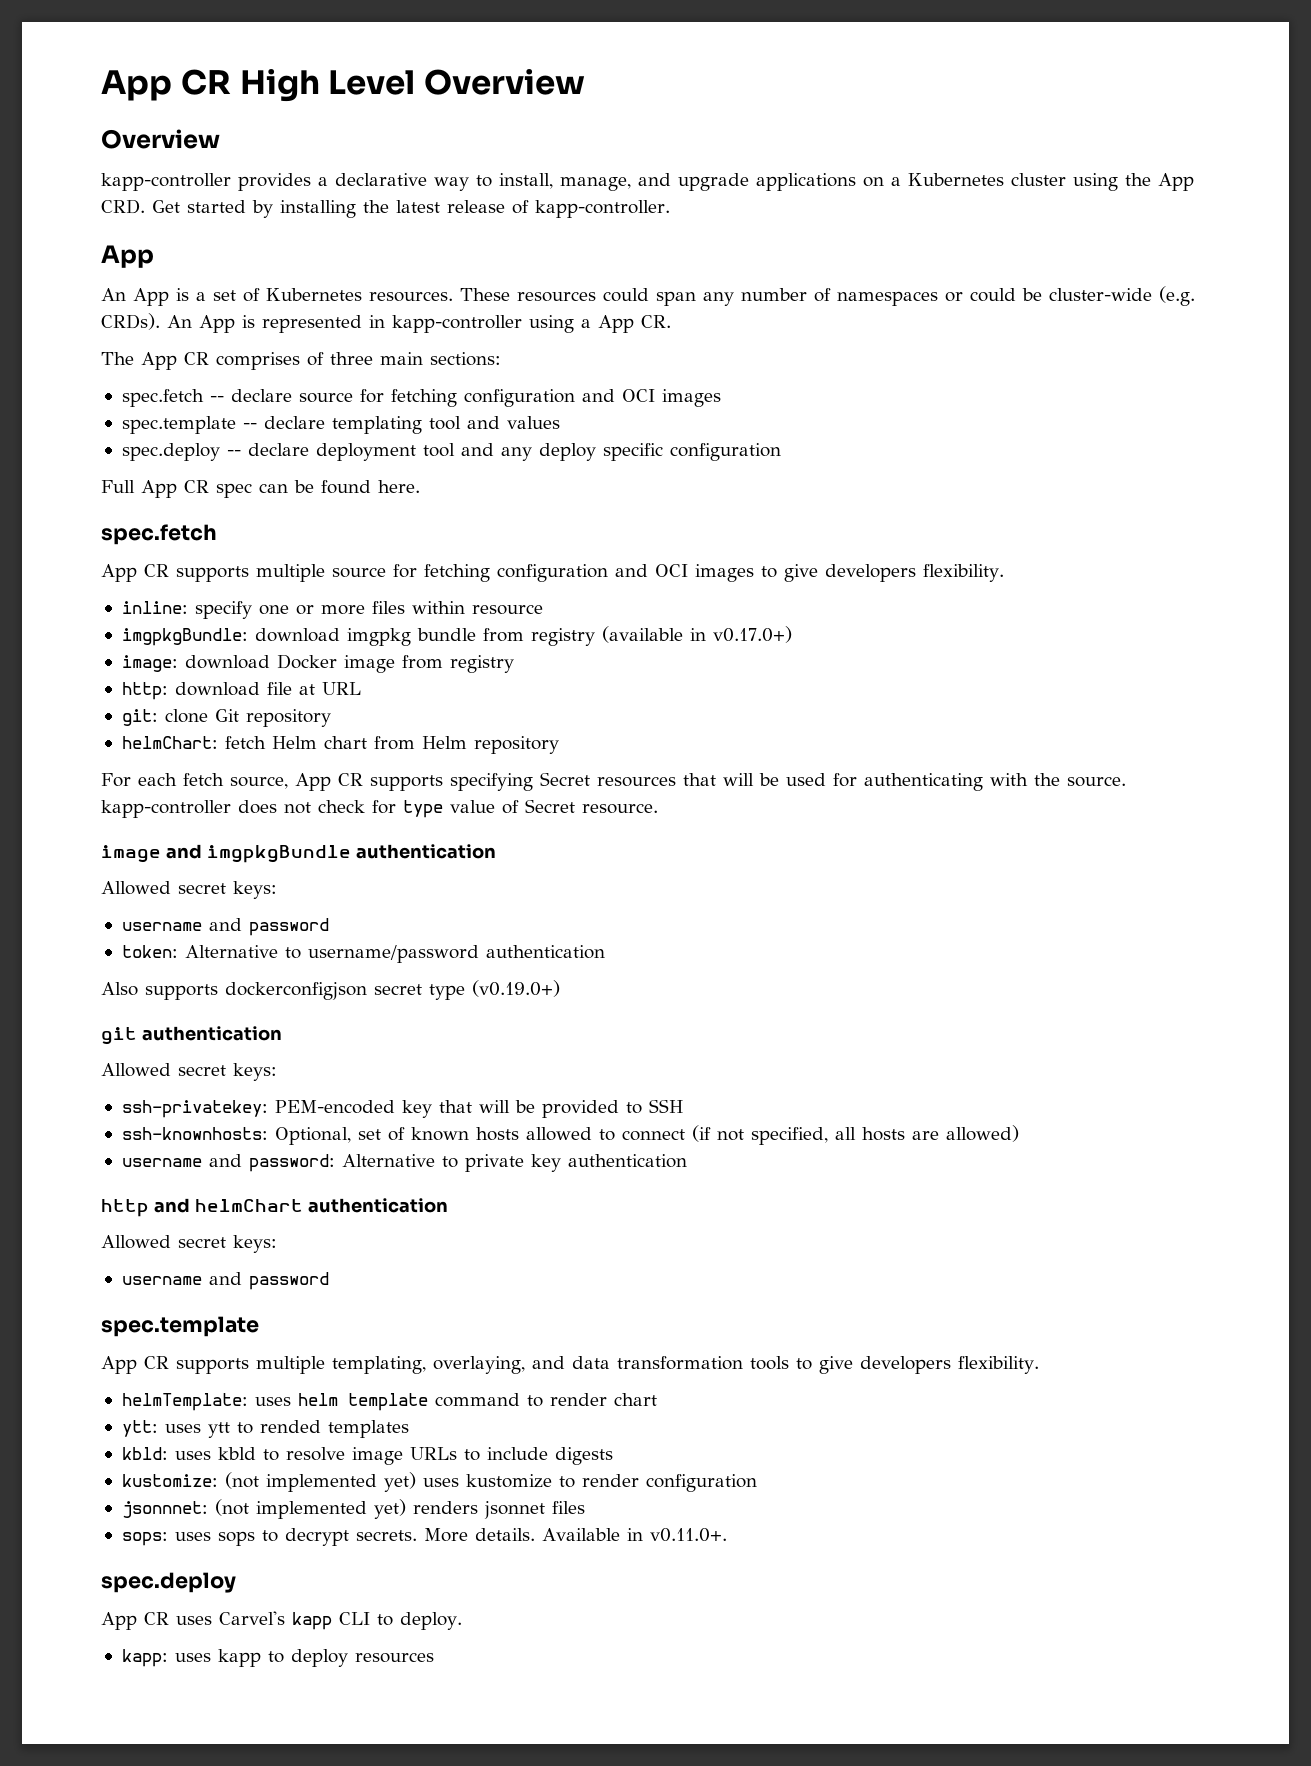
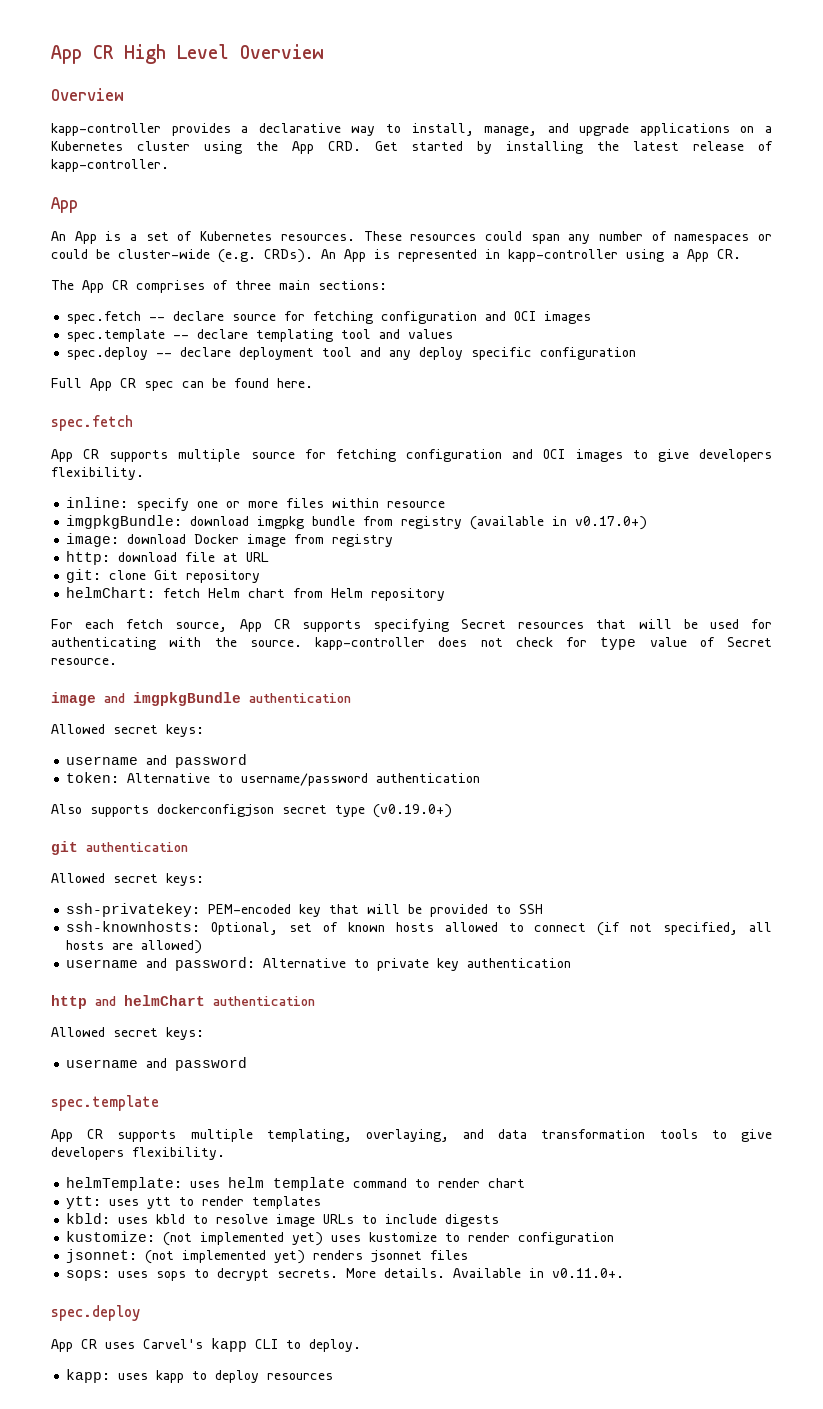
- ytt: uses ytt to rended templates
+ ytt: uses ytt to render templates
- jsonnnet: (not implemented yet) renders jsonnet files
+ jsonnet: (not implemented yet) renders jsonnet files

